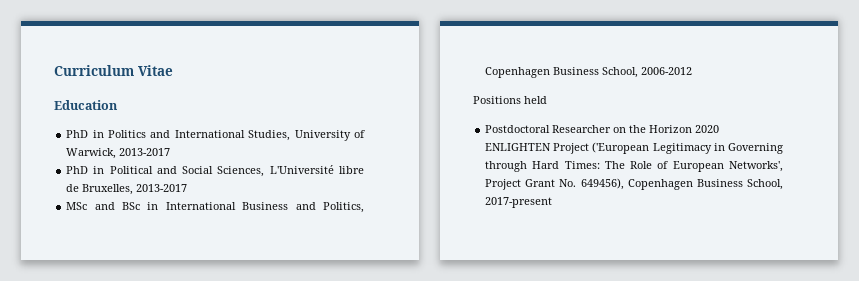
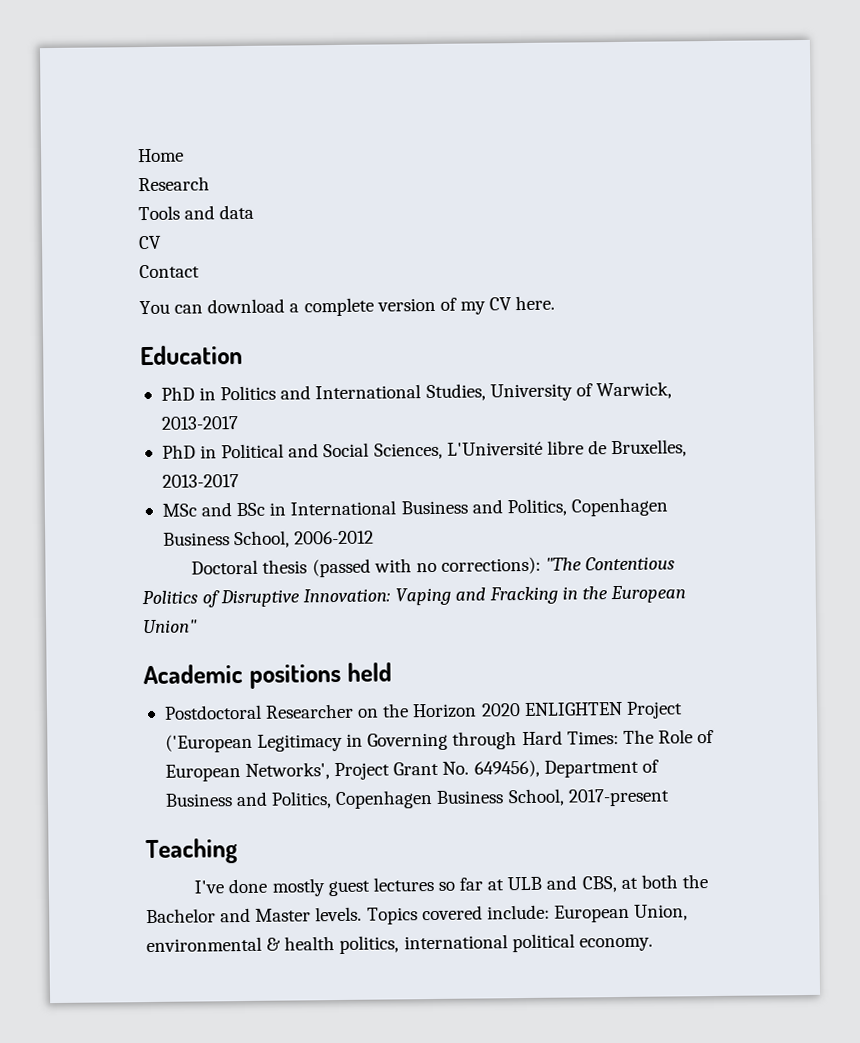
- Curriculum Vitae
+ Home
+ Research
+ Tools and data
+ CV
+ Contact
+ You can download a complete version of my CV here.
- Positions held
+ Doctoral thesis (passed with no corrections): "The Contentious Politics of Disruptive Innovation: Vaping and Fracking in the European Union"
+ Academic positions held
- Postdoctoral Researcher on the Horizon 2020 ENLIGHTEN Project ('European Legitimacy in Governing through Hard Times: The Role of European Networks', Project Grant No. 649456), Copenhagen Business School, 2017-present
+ Postdoctoral Researcher on the Horizon 2020 ENLIGHTEN Project ('European Legitimacy in Governing through Hard Times: The Role of European Networks', Project Grant No. 649456), Department of Business and Politics, Copenhagen Business School, 2017-present
+ Teaching
+ I've done mostly guest lectures so far at ULB and CBS, at both the Bachelor and Master levels. Topics covered include: European Union, environmental & health politics, international political economy.

